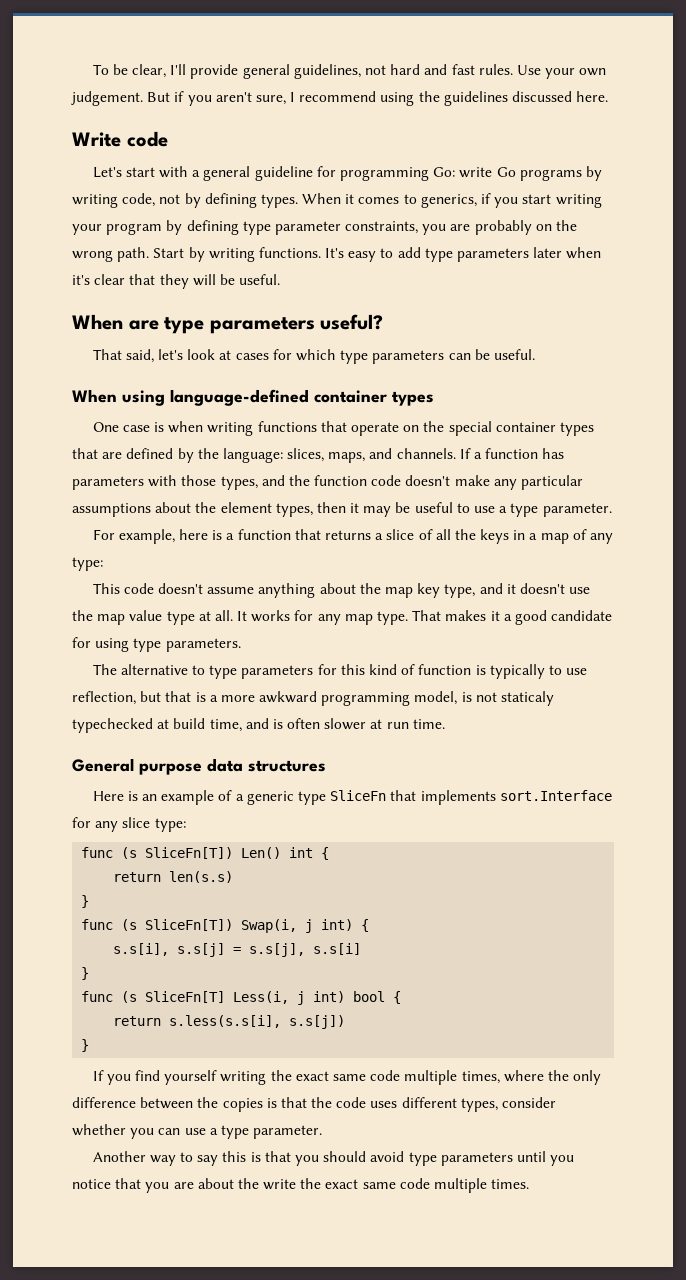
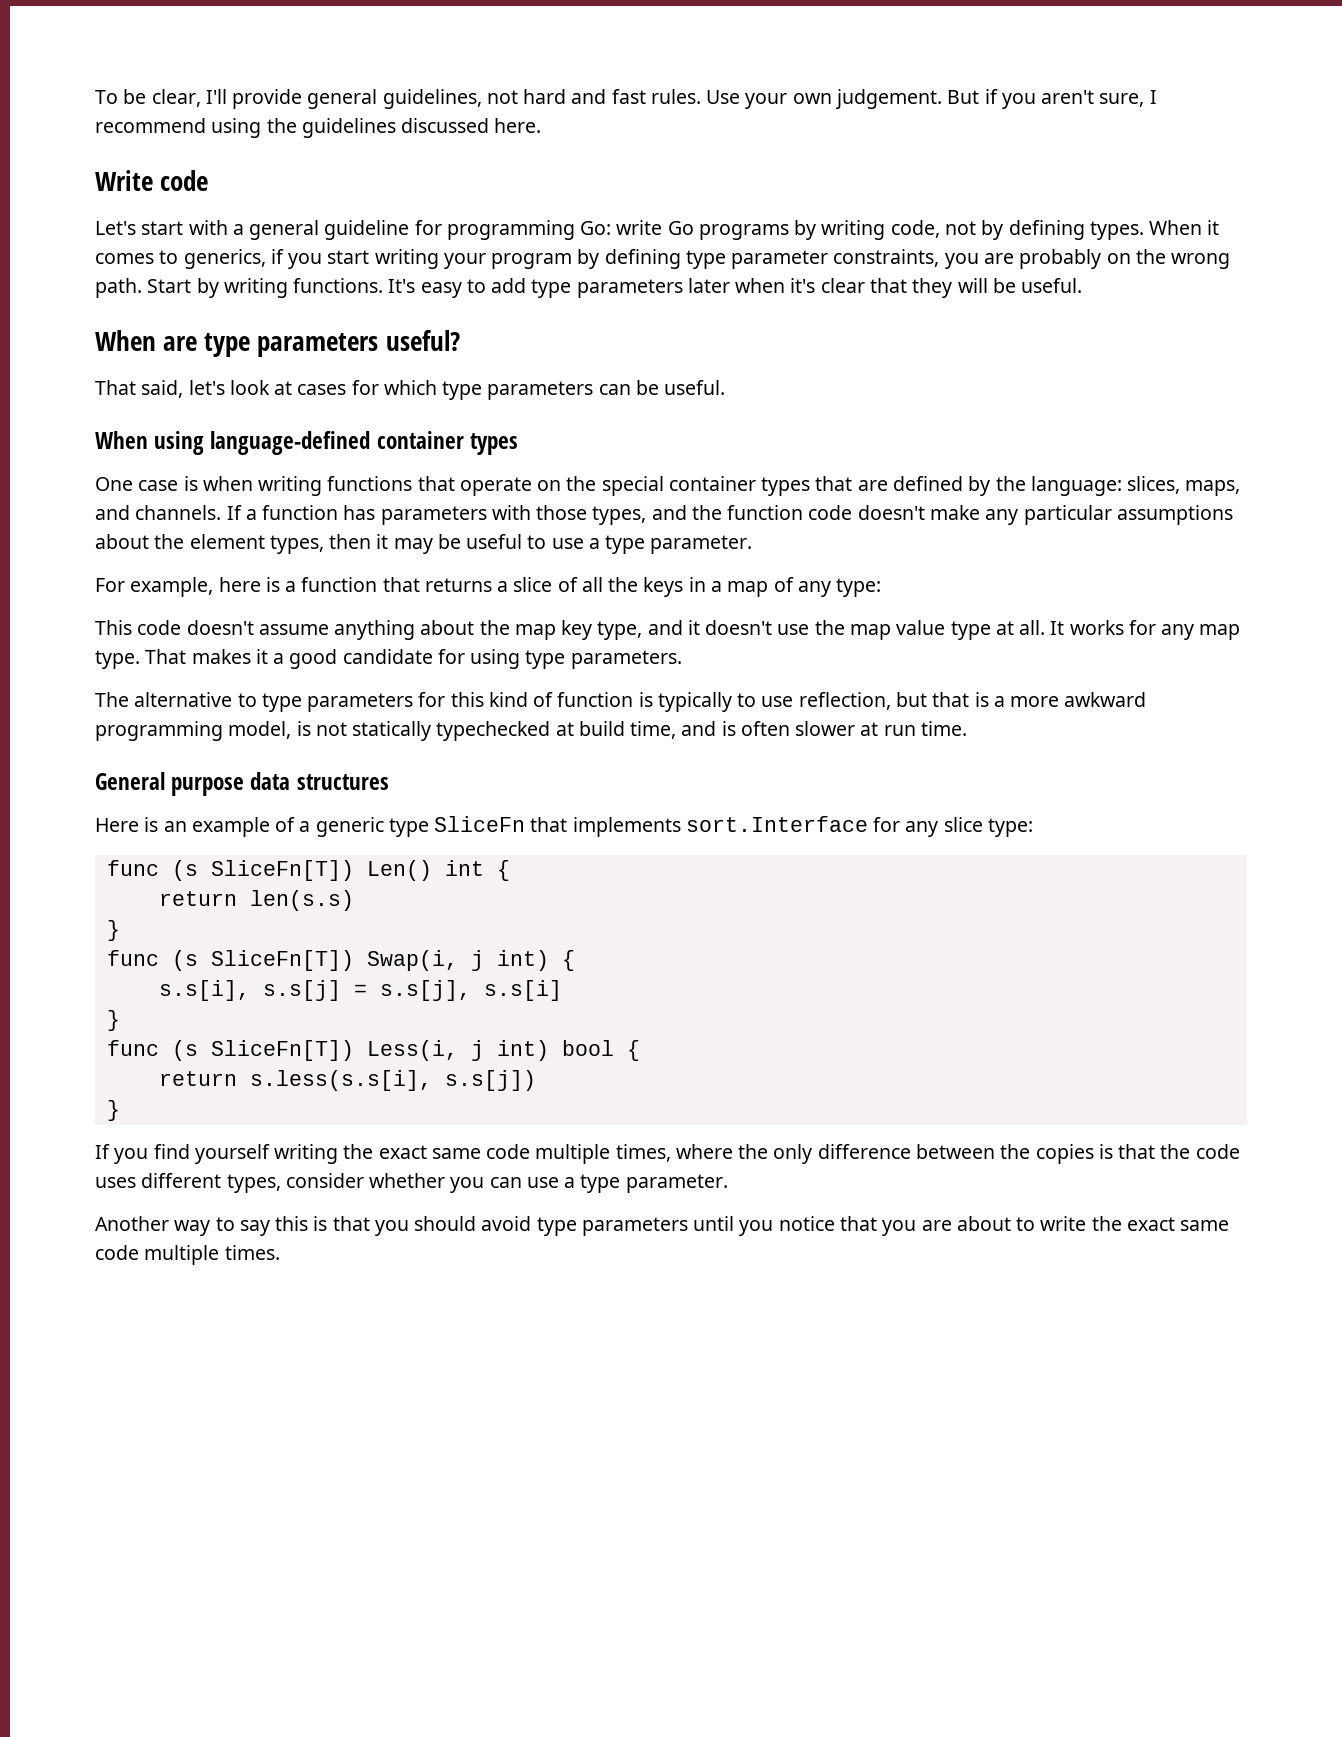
- The alternative to type parameters for this kind of function is typically to use reflection, but that is a more awkward programming model, is not staticaly typechecked at build time, and is often slower at run time.
+ The alternative to type parameters for this kind of function is typically to use reflection, but that is a more awkward programming model, is not statically typechecked at build time, and is often slower at run time.
- func (s SliceFn[T] Less(i, j int) bool {
+ func (s SliceFn[T]) Less(i, j int) bool {
- Another way to say this is that you should avoid type parameters until you notice that you are about the write the exact same code multiple times.
+ Another way to say this is that you should avoid type parameters until you notice that you are about to write the exact same code multiple times.

